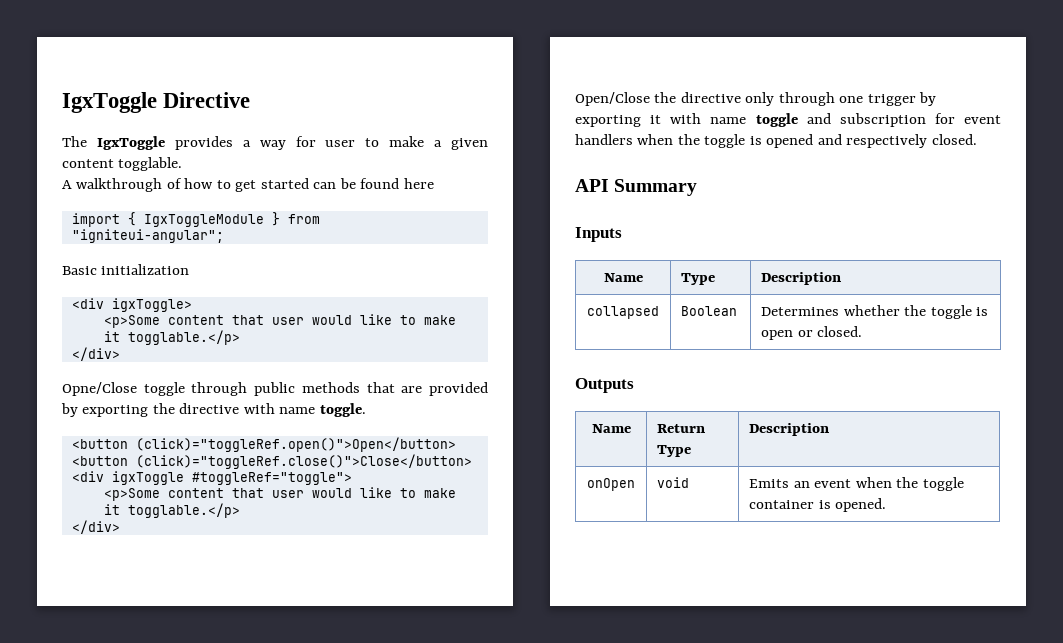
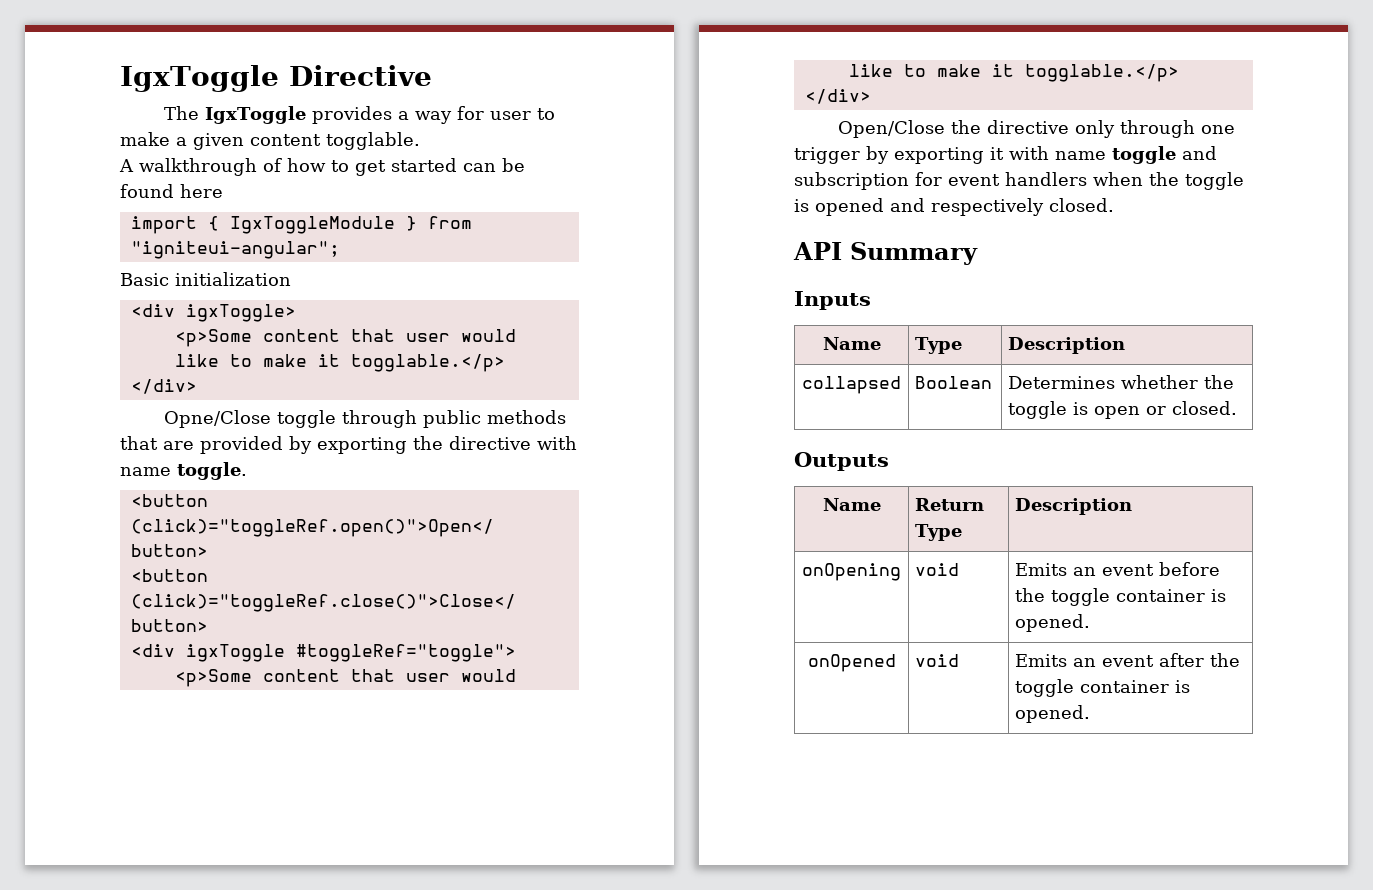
- onOpen | void | Emits an event when the toggle container is opened.
+ onOpening | void | Emits an event before the toggle container is opened.
+ onOpened | void | Emits an event after the toggle container is opened.

